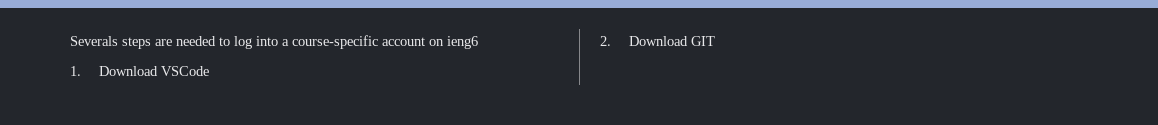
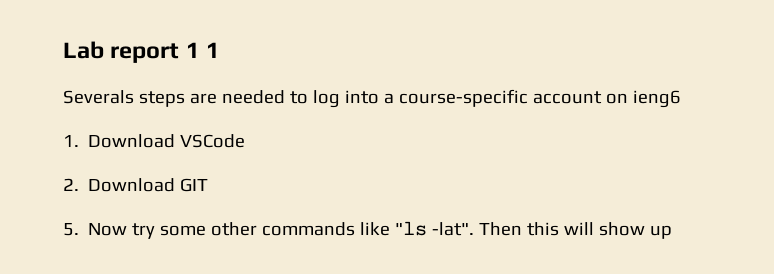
+ Lab report 1 1
+ 5. Now try some other commands like "ls -lat". Then this will show up

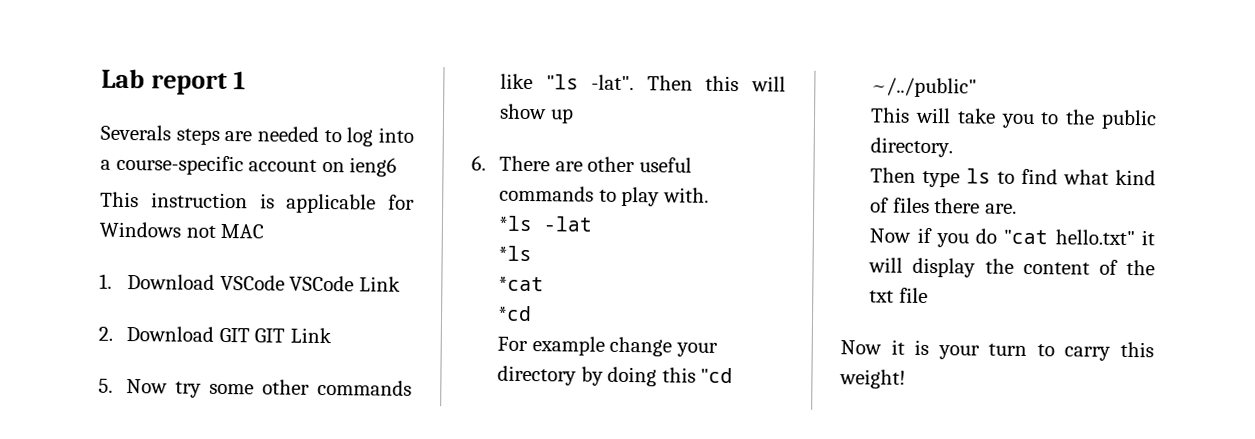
- Lab report 1 1
+ Lab report 1
+ This instruction is applicable for Windows not MAC
- 1. Download VSCode
+ 1. Download VSCode VSCode Link
- 2. Download GIT
+ 2. Download GIT GIT Link
+ 6. There are other useful commands to play with.
+ *ls -lat
+ *ls
+ *cat
+ *cd
+ For example change your directory by doing this "cd ~/../public"
+ This will take you to the public directory.
+ Then type ls to find what kind of files there are.
+ Now if you do "cat hello.txt" it will display the content of the txt file
+ Now it is your turn to carry this weight!

